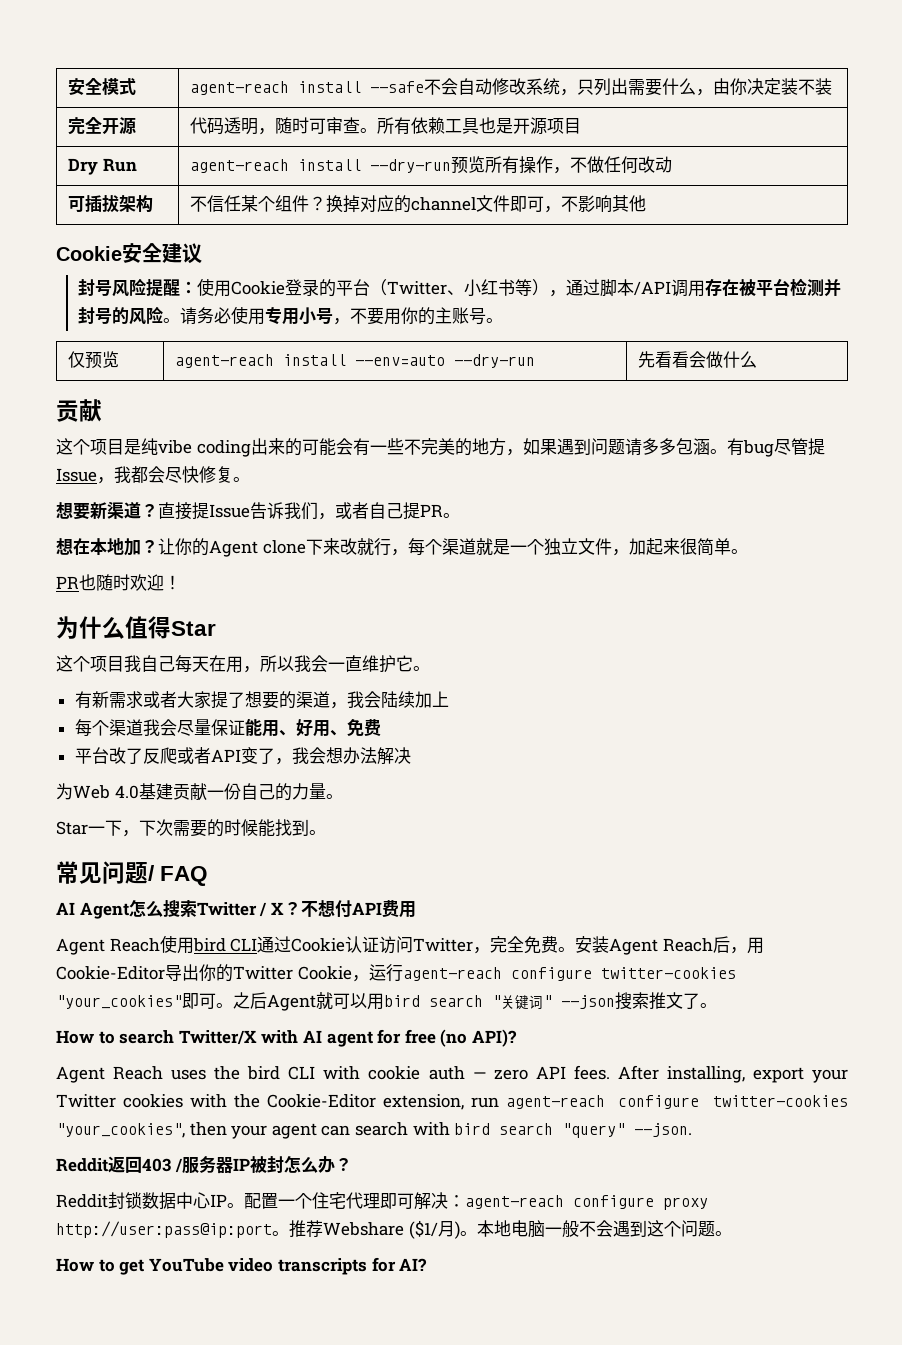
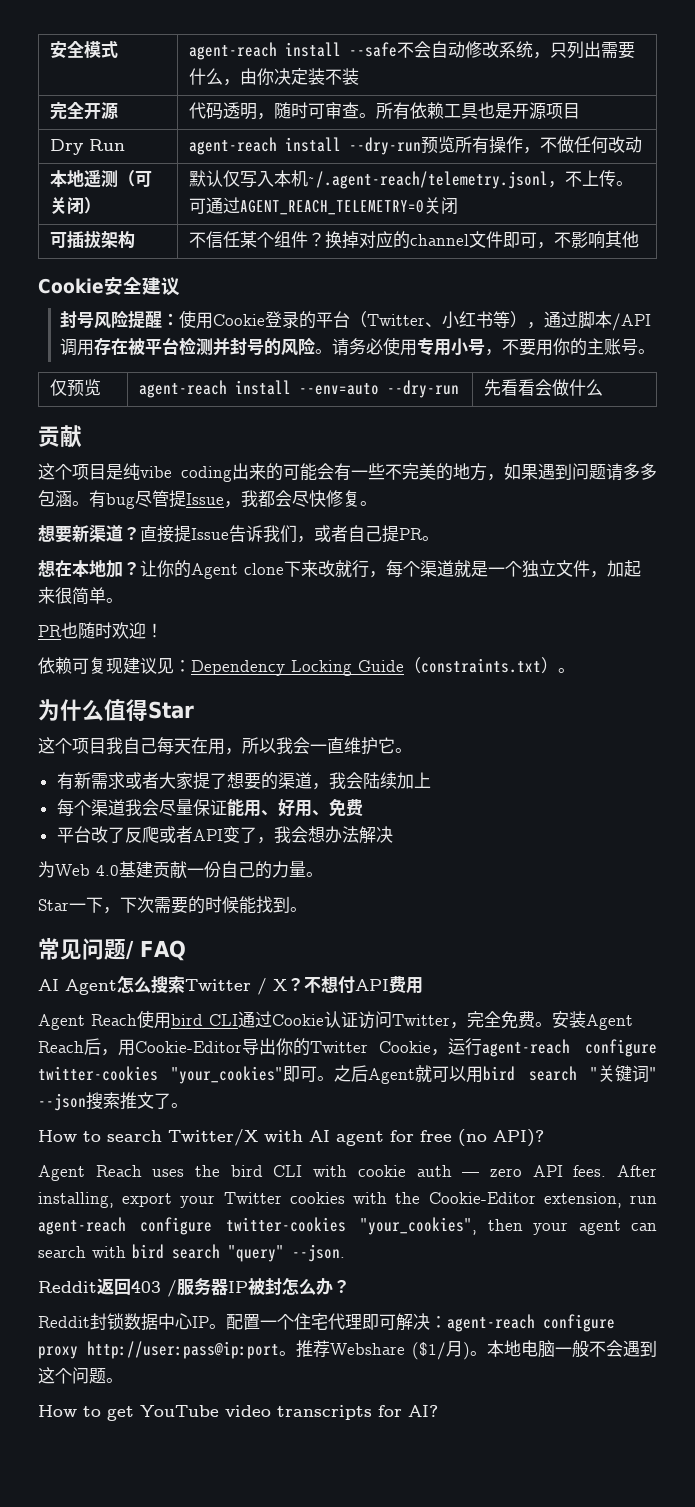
+ 本地遥测（可关闭） | 默认仅写入本机~/.agent-reach/telemetry.jsonl，不上传。可通过AGENT_REACH_TELEMETRY=0关闭
+ 依赖可复现建议见：Dependency Locking Guide（constraints.txt）。

